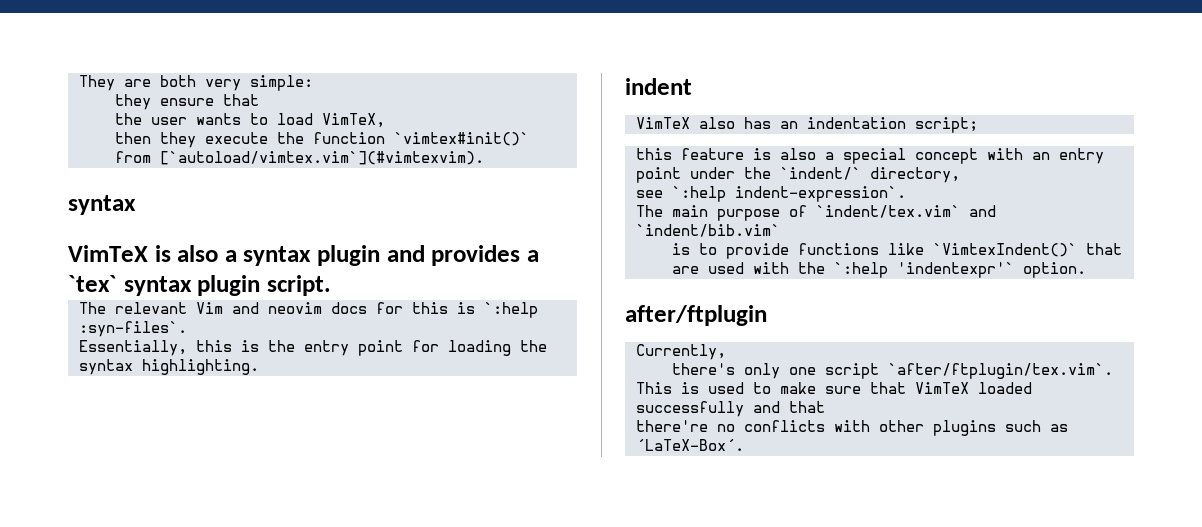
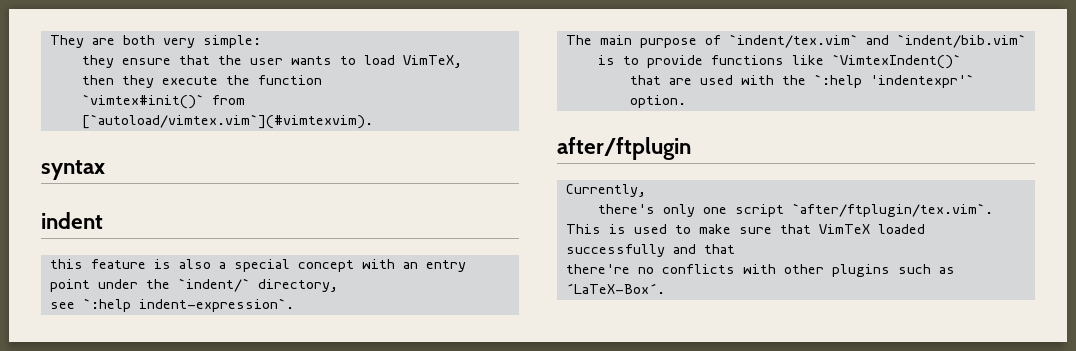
- they ensure that
- the user wants to load VimTeX,
+ they ensure that the user wants to load VimTeX,
- then they execute the function `vimtex#init()` from [`autoload/vimtex.vim`](#vimtexvim).
+ then they execute the function
+ `vimtex#init()` from [`autoload/vimtex.vim`](#vimtexvim).
- VimTeX is also a syntax plugin and provides a `tex` syntax plugin script.
- The relevant Vim and neovim docs for this is `:help :syn-files`.
- Essentially, this is the entry point for loading the syntax highlighting.
  indent
- VimTeX also has an indentation script;
- is to provide functions like `VimtexIndent()` that are used with the `:help 'indentexpr'` option.
+ is to provide functions like `VimtexIndent()`
+ that are used with the `:help 'indentexpr'` option.

